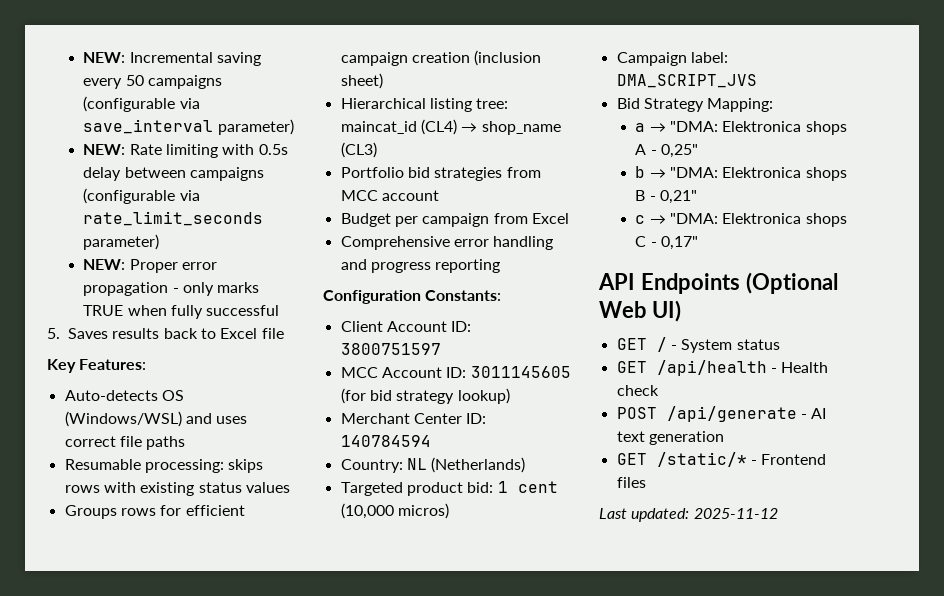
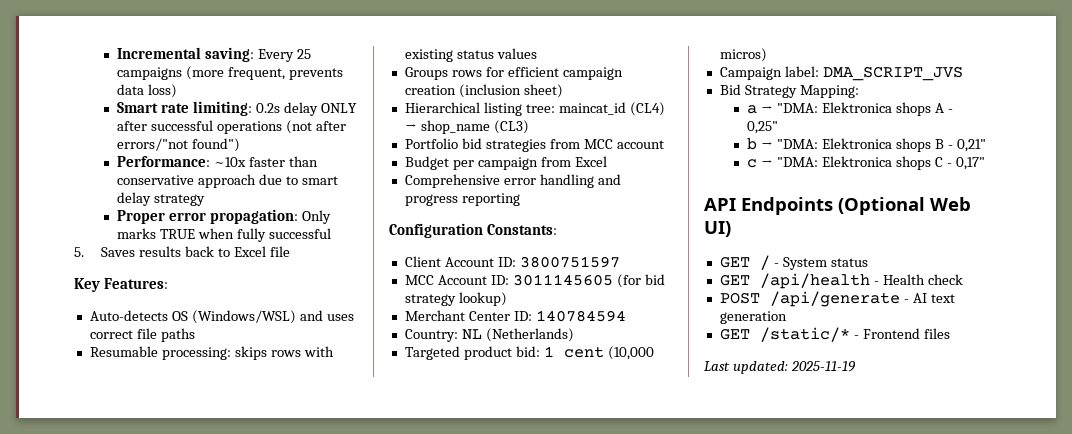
- NEW: Incremental saving every 50 campaigns (configurable via save_interval parameter)
- NEW: Rate limiting with 0.5s delay between campaigns (configurable via rate_limit_seconds parameter)
- NEW: Proper error propagation - only marks TRUE when fully successful
+ Incremental saving: Every 25 campaigns (more frequent, prevents data loss)
+ Smart rate limiting: 0.2s delay ONLY after successful operations (not after errors/"not found")
+ Performance: ~10x faster than conservative approach due to smart delay strategy
+ Proper error propagation: Only marks TRUE when fully successful
- Last updated: 2025-11-12
+ Last updated: 2025-11-19

